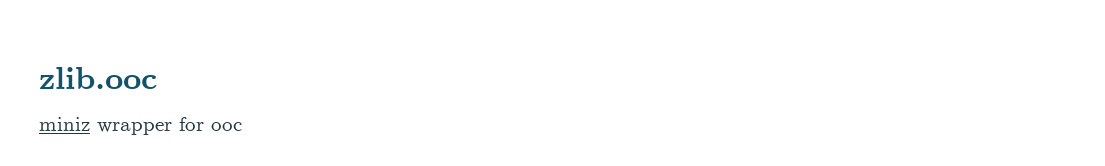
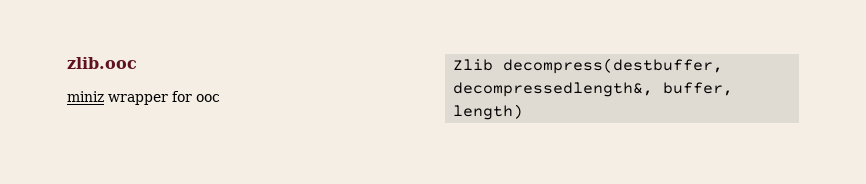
+ Zlib decompress(destbuffer, decompressedlength&, buffer, length)

